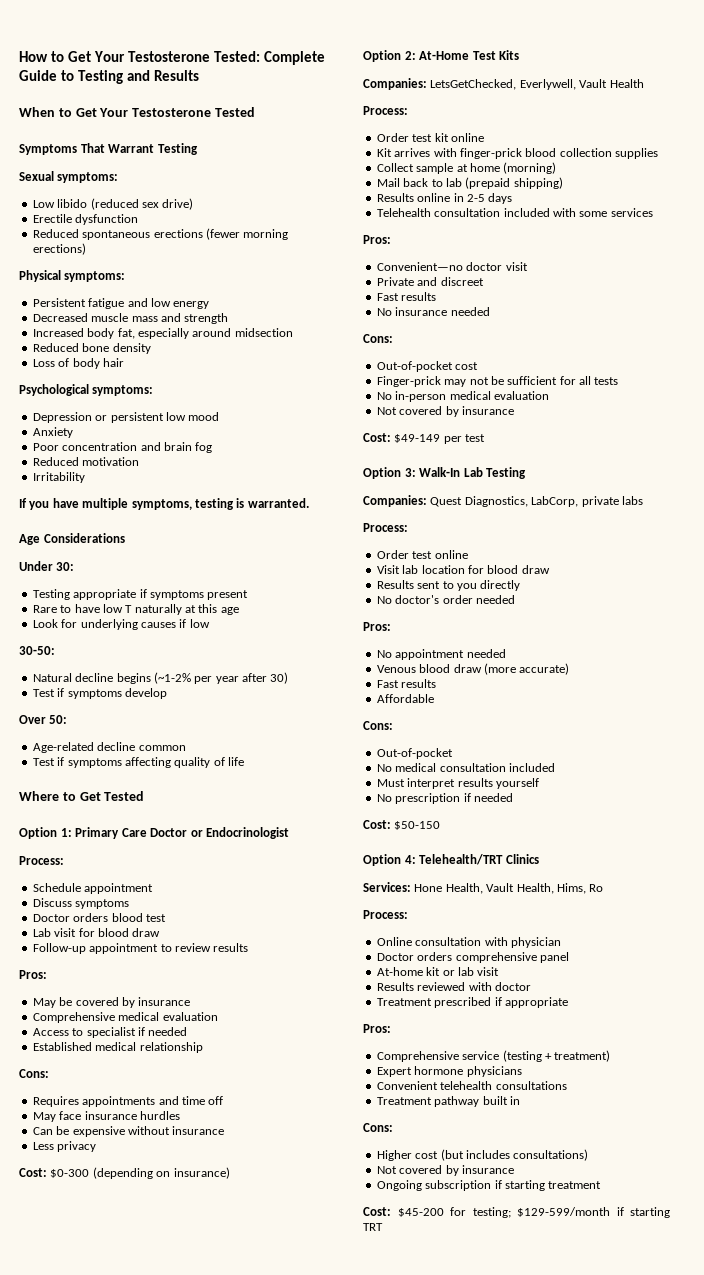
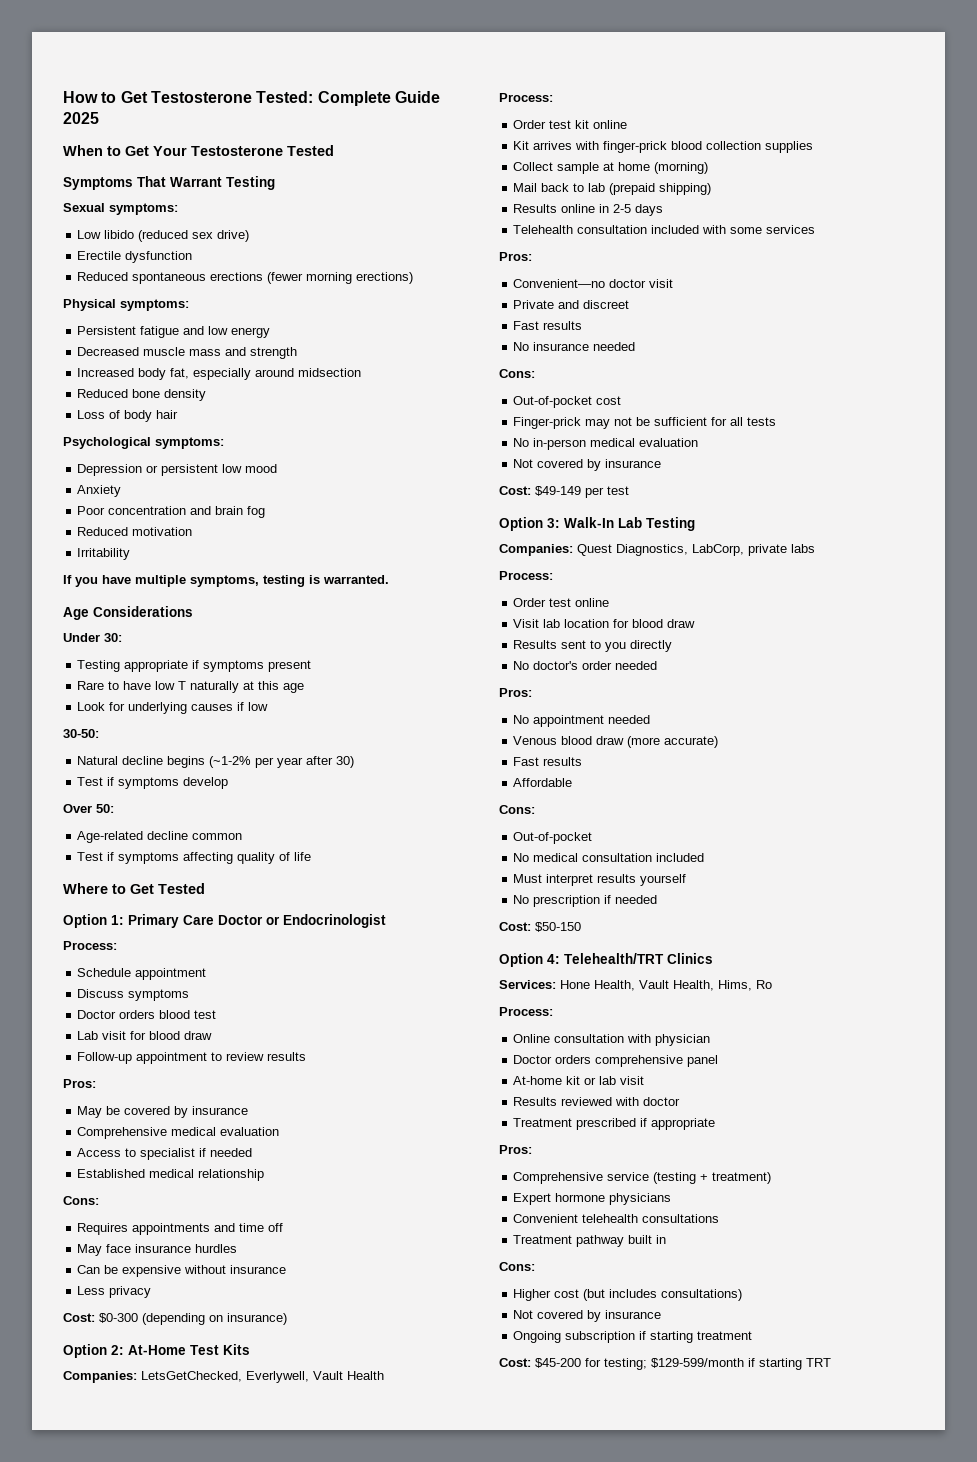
- How to Get Your Testosterone Tested: Complete Guide to Testing and Results
+ How to Get Testosterone Tested: Complete Guide 2025

